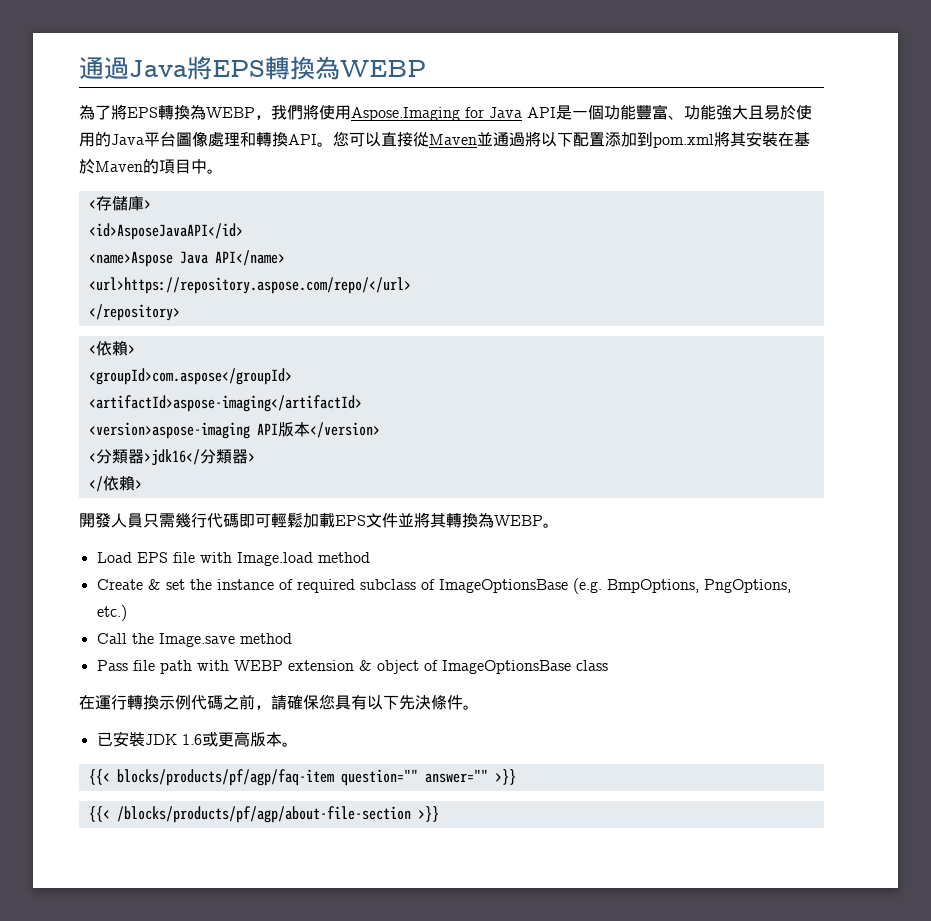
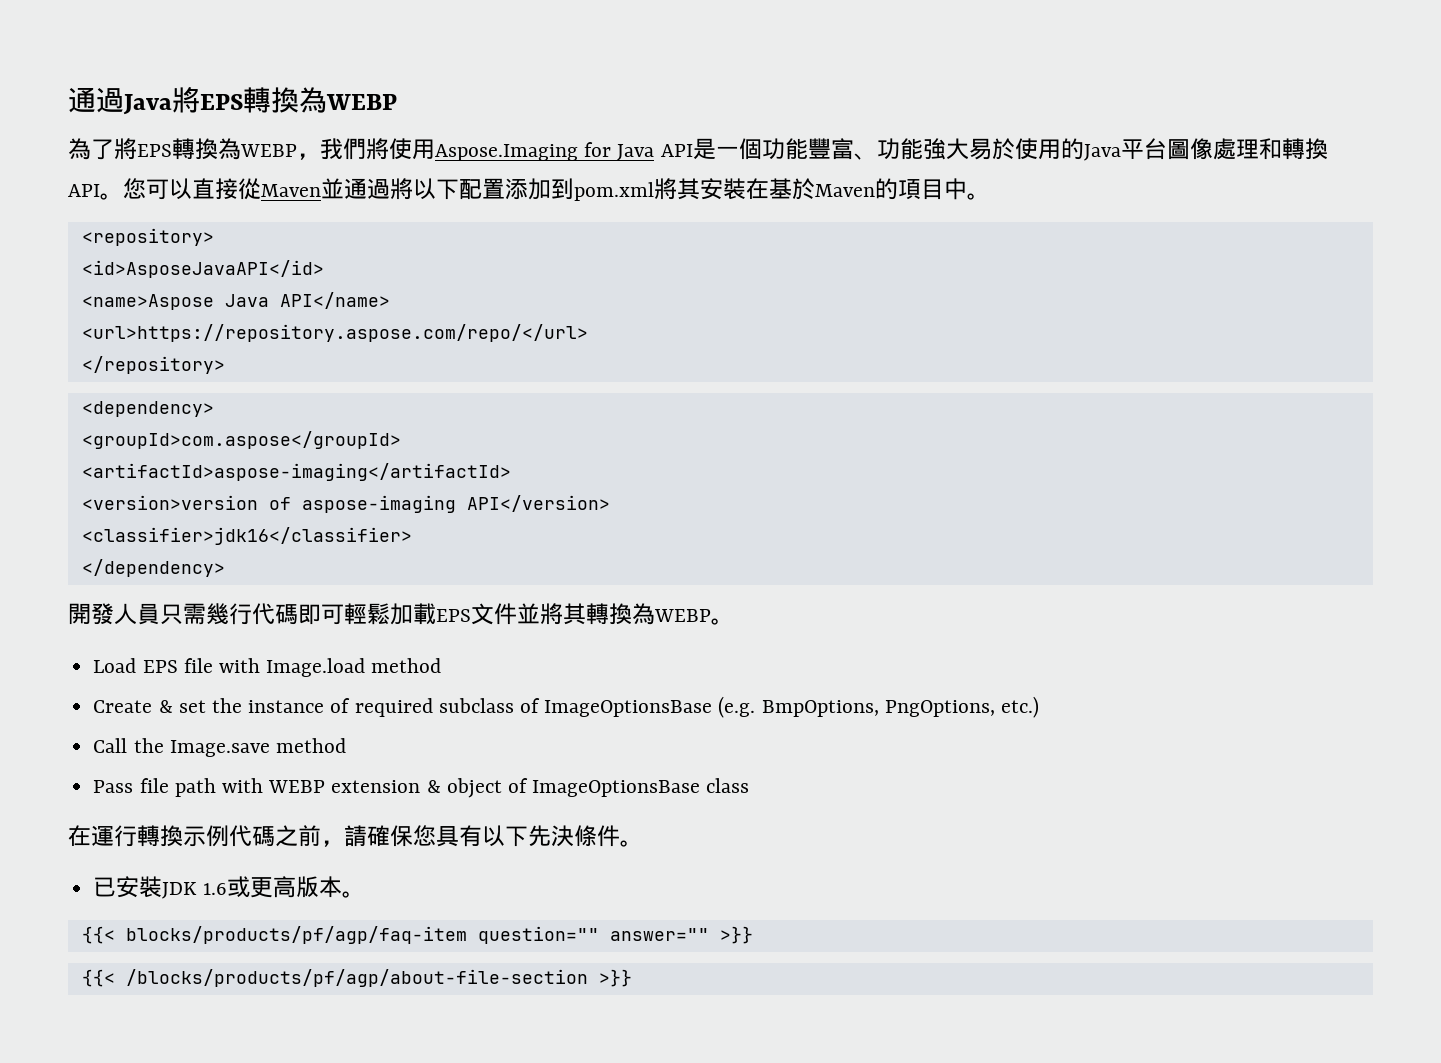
- 為了將EPS轉換為WEBP，我們將使用Aspose.Imaging for Java API是一個功能豐富、功能強大且易於使用的Java平台圖像處理和轉換API。
+ 為了將EPS轉換為WEBP，我們將使用Aspose.Imaging for Java API是一個功能豐富、功能強大易於使用的Java平台圖像處理和轉換API。
- <存儲庫>
+ <repository>
- <依賴>
+ <dependency>
- <version>aspose-imaging API版本</version>
- <分類器>jdk16</分類器>
- </依賴>
+ <version>version of aspose-imaging API</version>
+ <classifier>jdk16</classifier>
+ </dependency>

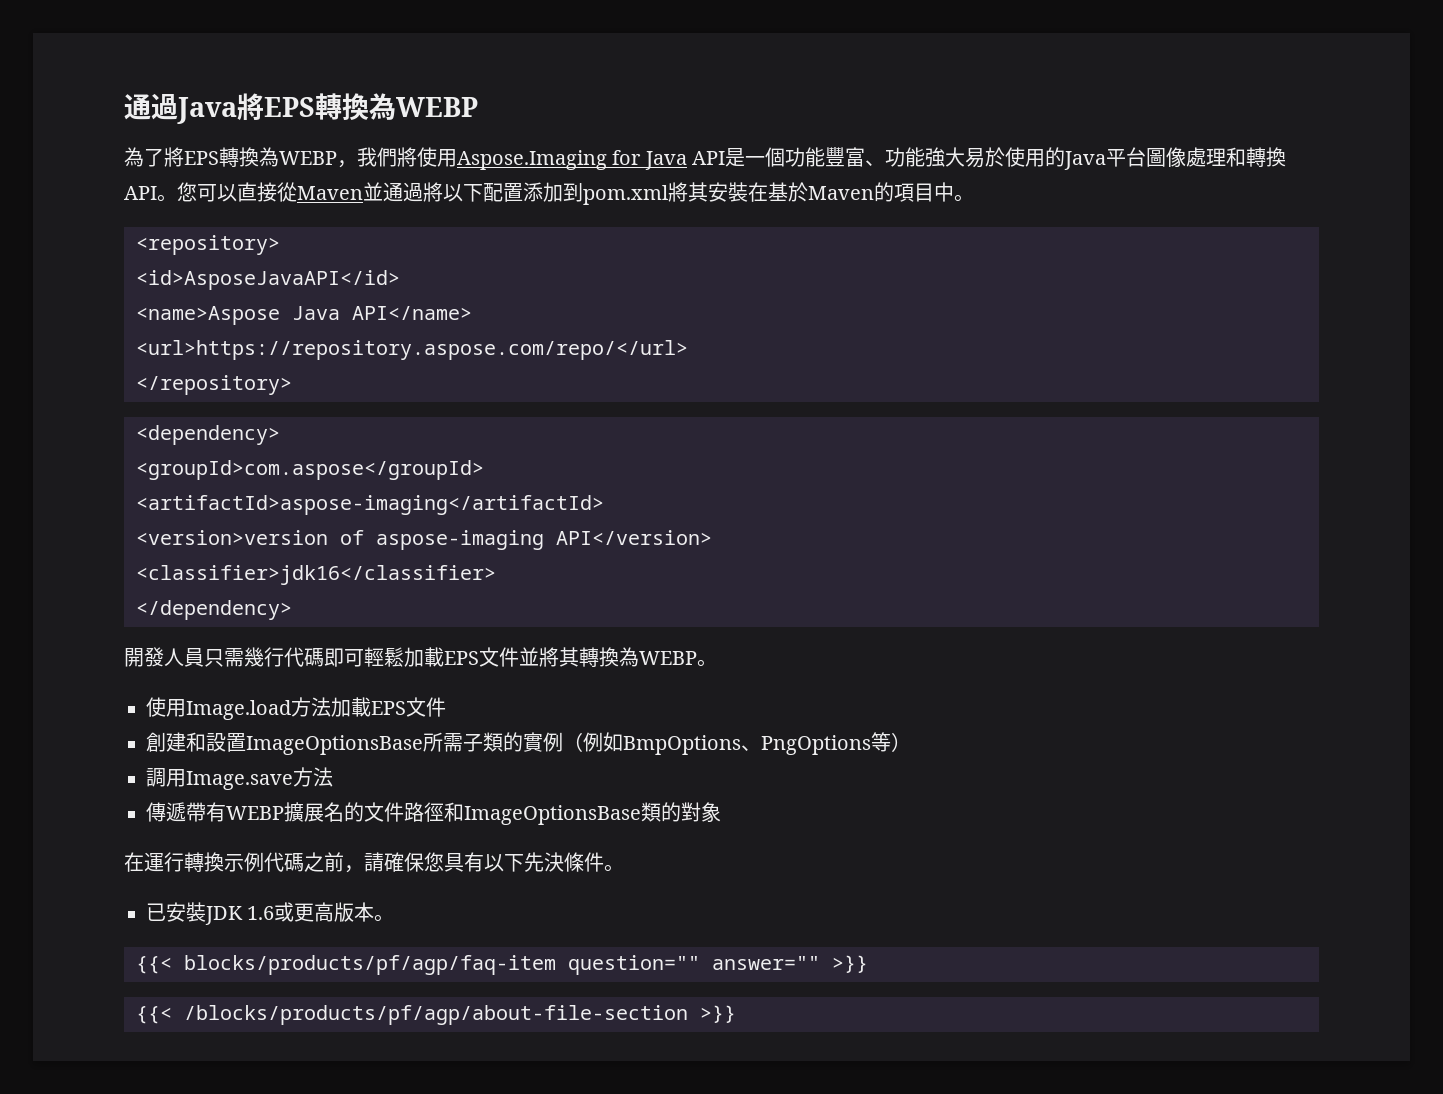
- Load EPS file with Image.load method
- Create & set the instance of required subclass of ImageOptionsBase (e.g. BmpOptions, PngOptions, etc.)
- Call the Image.save method
- Pass file path with WEBP extension & object of ImageOptionsBase class
+ 使用Image.load方法加載EPS文件
+ 創建和設置ImageOptionsBase所需子類的實例（例如BmpOptions、PngOptions等）
+ 調用Image.save方法
+ 傳遞帶有WEBP擴展名的文件路徑和ImageOptionsBase類的對象

